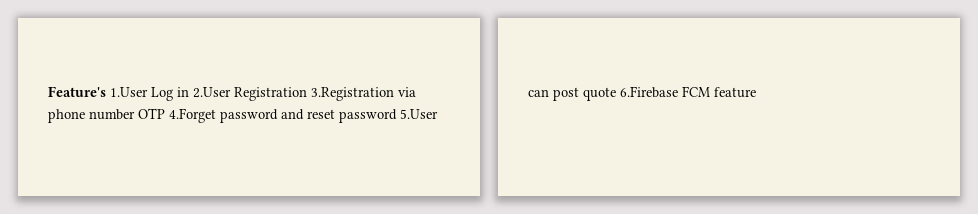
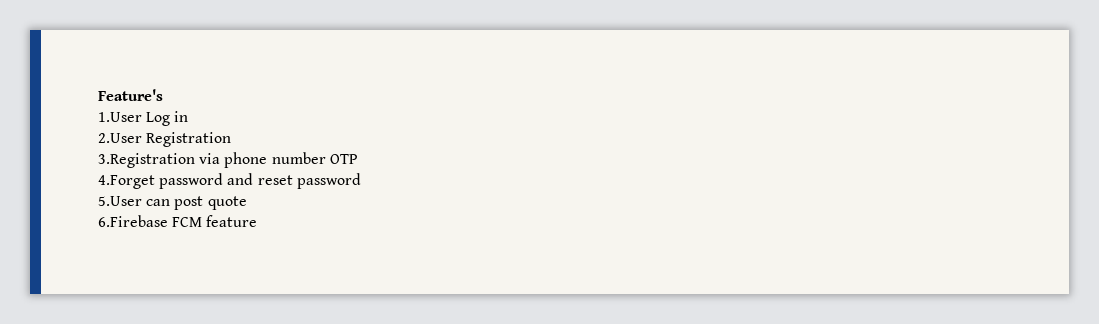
- Feature's 1.User Log in 2.User Registration 3.Registration via phone number OTP 4.Forget password and reset password 5.User can post quote 6.Firebase FCM feature
+ Feature's
+ 1.User Log in
+ 2.User Registration
+ 3.Registration via phone number OTP
+ 4.Forget password and reset password
+ 5.User can post quote
+ 6.Firebase FCM feature

